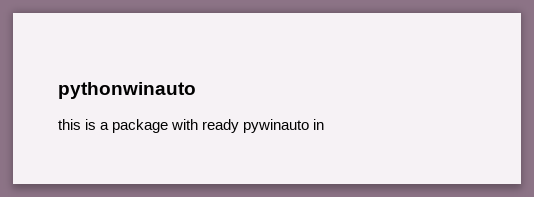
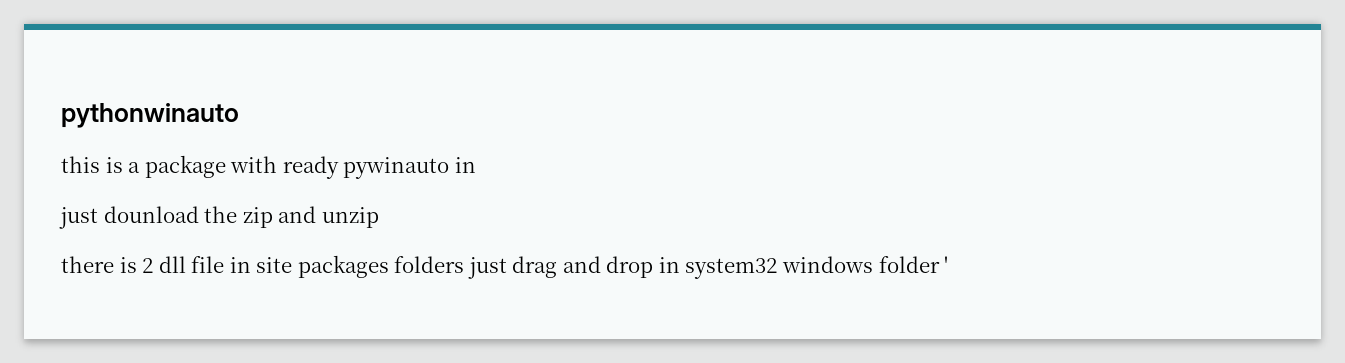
+ just dounload the zip and unzip
+ there is 2 dll file in site packages folders just drag and drop in system32 windows folder '

